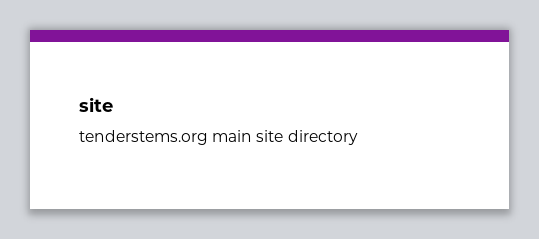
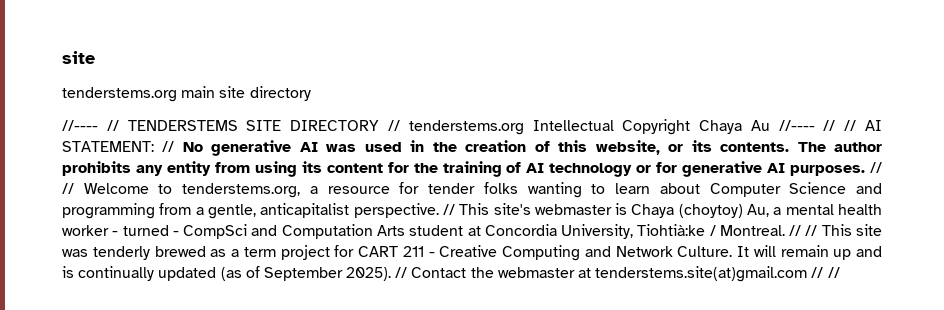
+ //---- // TENDERSTEMS SITE DIRECTORY // tenderstems.org Intellectual Copyright Chaya Au //---- // // AI STATEMENT: // No generative AI was used in the creation of this website, or its contents. The author prohibits any entity from using its content for the training of AI technology or for generative AI purposes. // // Welcome to tenderstems.org, a resource for tender folks wanting to learn about Computer Science and programming from a gentle, anticapitalist perspective. // This site's webmaster is Chaya (choytoy) Au, a mental health worker - turned - CompSci and Computation Arts student at Concordia University, Tiohtià:ke / Montreal. // // This site was tenderly brewed as a term project for CART 211 - Creative Computing and Network Culture. It will remain up and is continually updated (as of September 2025). // Contact the webmaster at tenderstems.site(at)gmail.com // //

